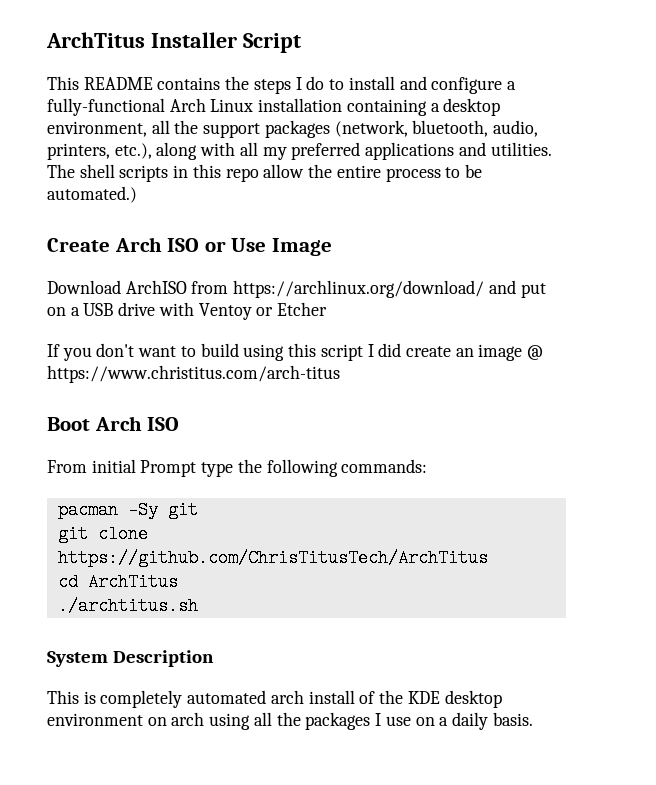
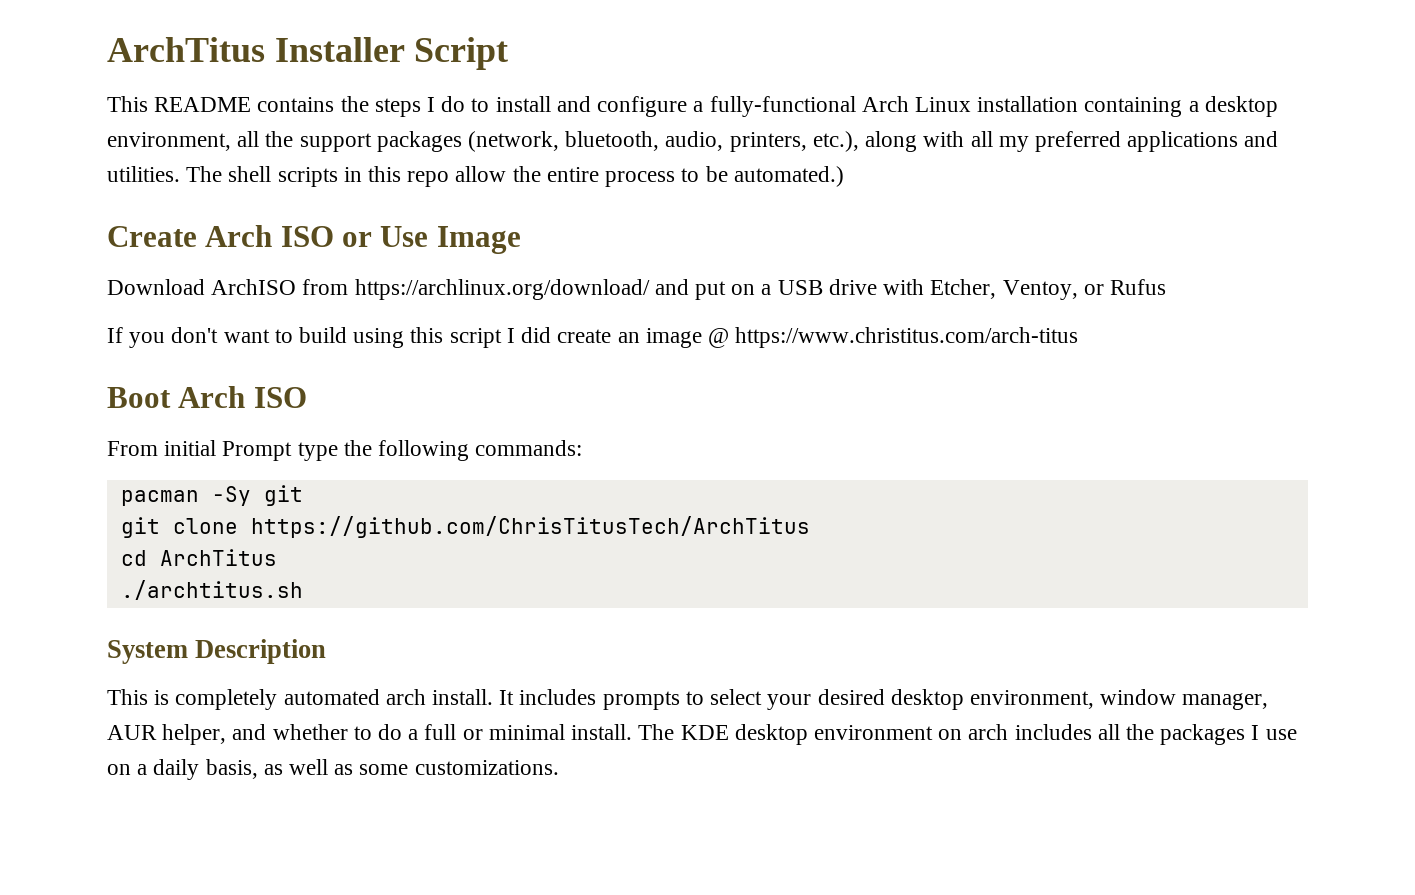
- Download ArchISO from https://archlinux.org/download/ and put on a USB drive with Ventoy or Etcher
+ Download ArchISO from https://archlinux.org/download/ and put on a USB drive with Etcher, Ventoy, or Rufus
- This is completely automated arch install of the KDE desktop environment on arch using all the packages I use on a daily basis.
+ This is completely automated arch install. It includes prompts to select your desired desktop environment, window manager, AUR helper, and whether to do a full or minimal install. The KDE desktop environment on arch includes all the packages I use on a daily basis, as well as some customizations.

